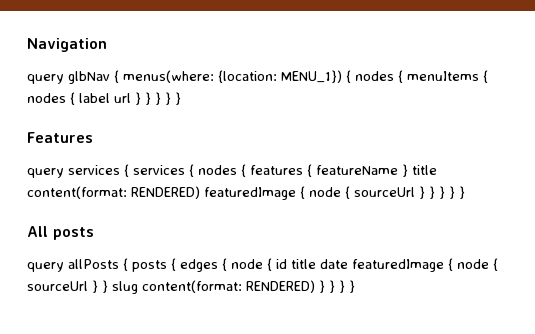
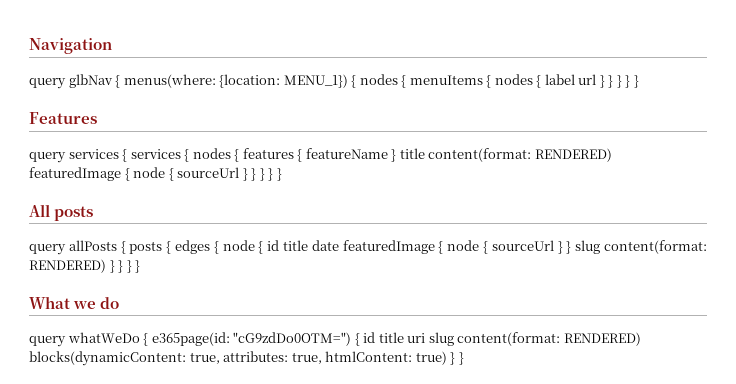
+ What we do
+ query whatWeDo { e365page(id: "cG9zdDo0OTM=") { id title uri slug content(format: RENDERED) blocks(dynamicContent: true, attributes: true, htmlContent: true) } }

